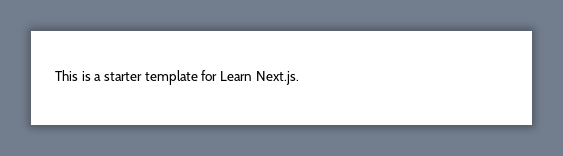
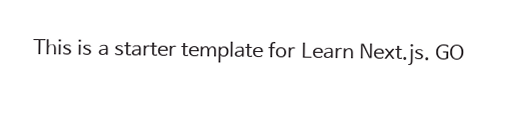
- This is a starter template for Learn Next.js.
+ This is a starter template for Learn Next.js. GO

